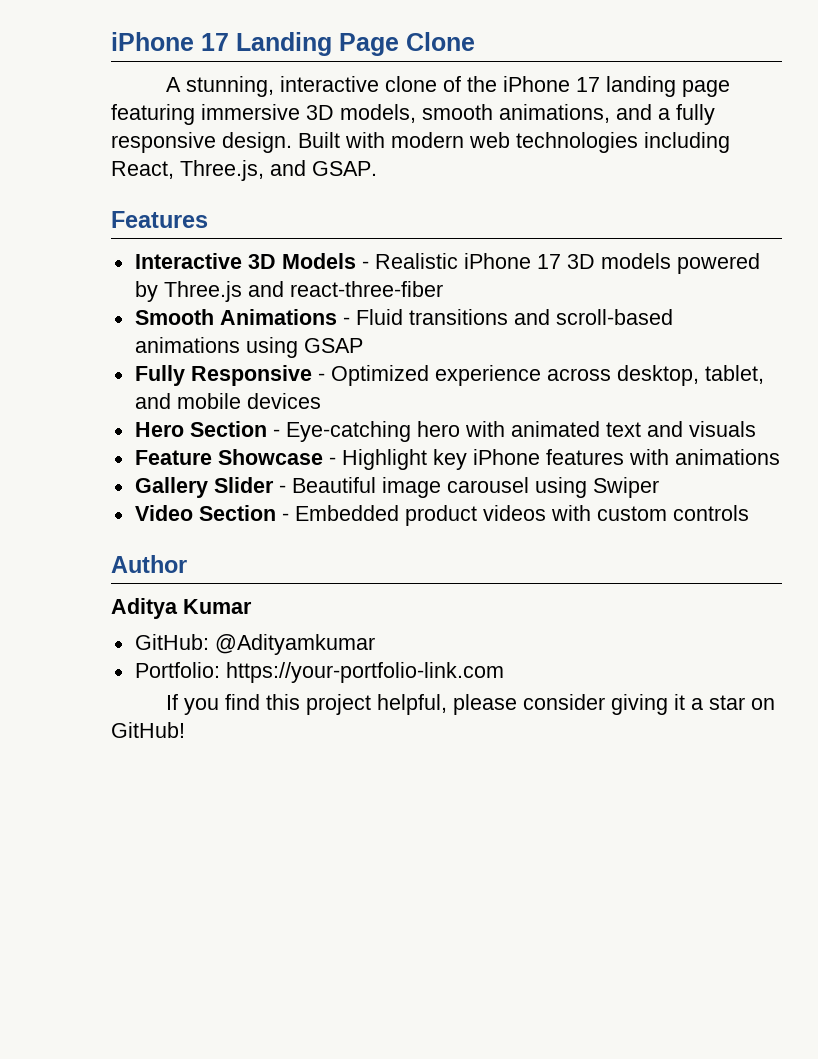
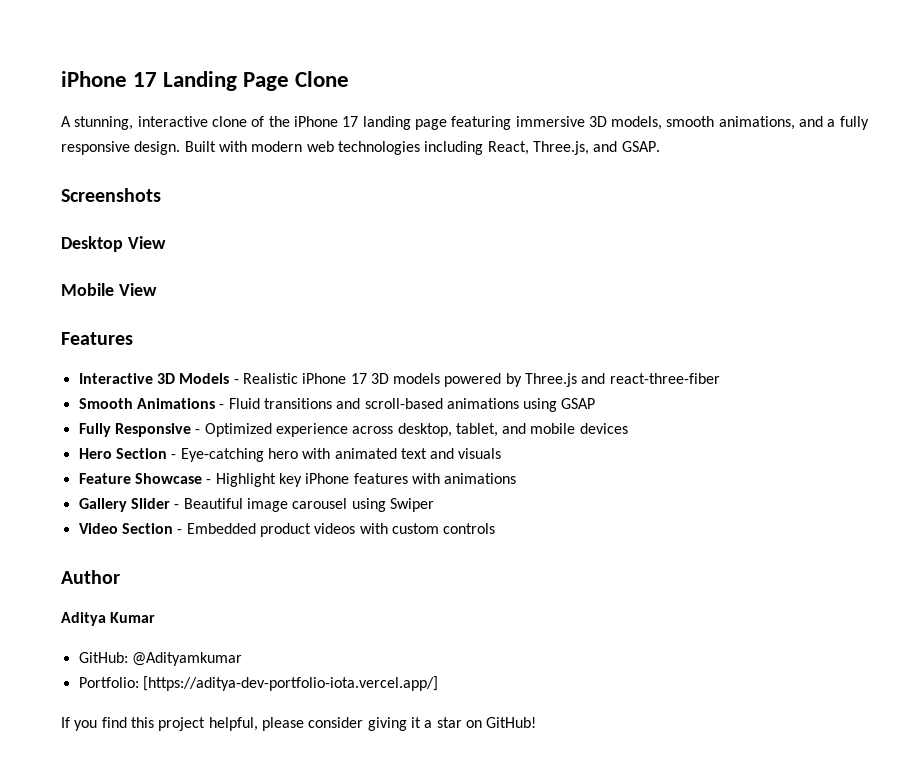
+ Screenshots
+ Desktop View
+ Mobile View
- Portfolio: https://your-portfolio-link.com
+ Portfolio: [https://aditya-dev-portfolio-iota.vercel.app/]

